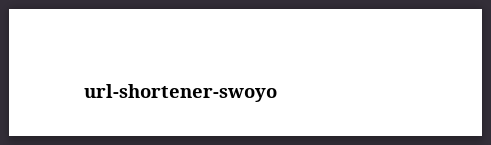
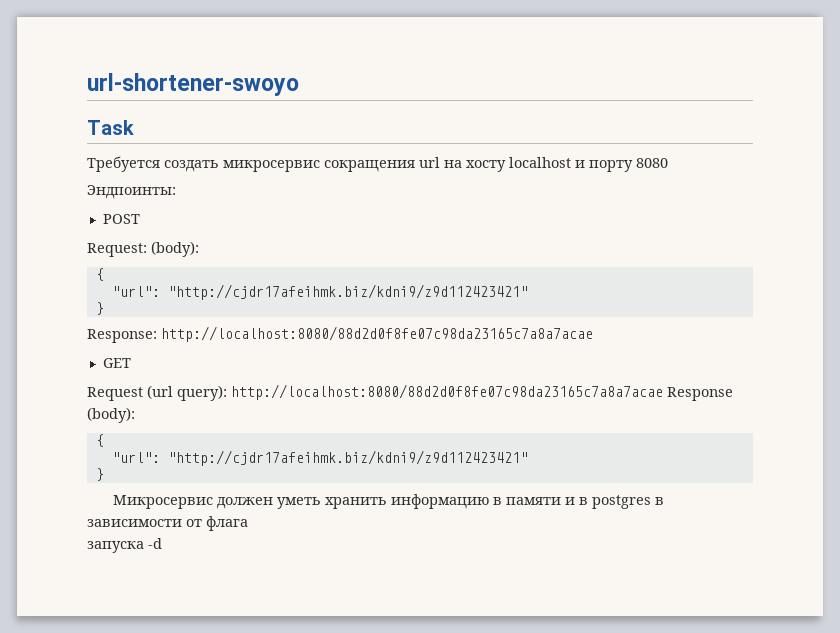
+ Task
+ Требуется создать микросервис сокращения url на хосту localhost и порту 8080
+ Эндпоинты:
+ POST
+ Request: (body):
+ {
+ "url": "http://cjdr17afeihmk.biz/kdni9/z9d112423421"
+ }
+ Response: http://localhost:8080/88d2d0f8fe07c98da23165c7a8a7acae
+ GET
+ Request (url query): http://localhost:8080/88d2d0f8fe07c98da23165c7a8a7acae Response (body):
+ {
+ "url": "http://cjdr17afeihmk.biz/kdni9/z9d112423421"
+ }
+ Микросервис должен уметь хранить информацию в памяти и в postgres в зависимости от флага
+ запуска -d

